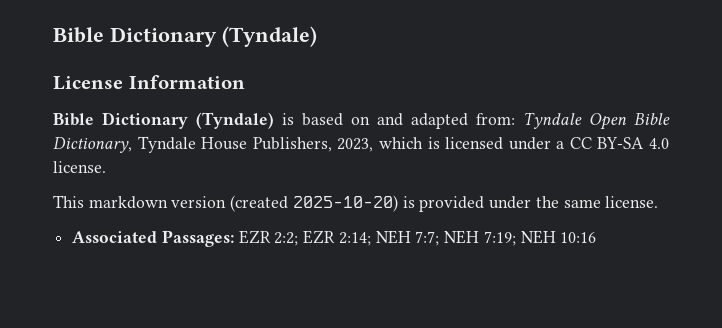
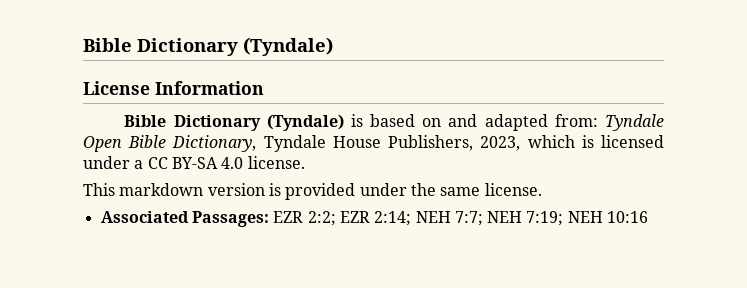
- This markdown version (created 2025-10-20) is provided under the same license.
+ This markdown version is provided under the same license.

